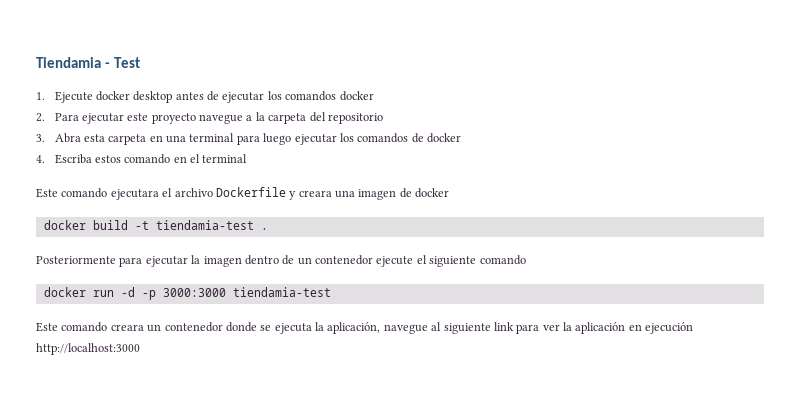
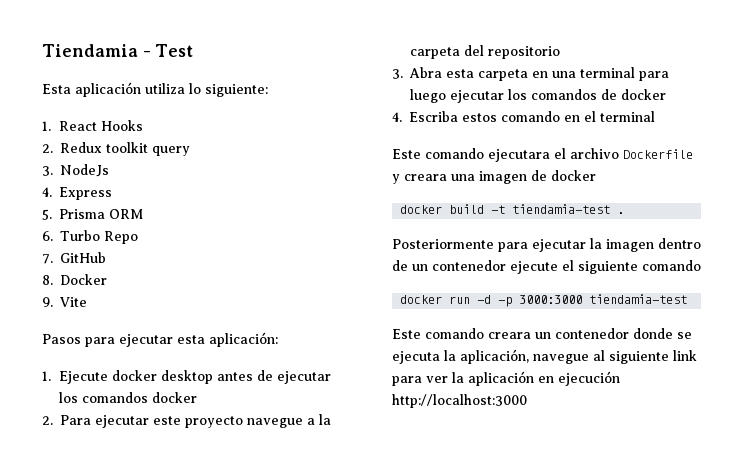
+ Esta aplicación utiliza lo siguiente:
+ 1. React Hooks
+ 2. Redux toolkit query
+ 3. NodeJs
+ 4. Express
+ 5. Prisma ORM
+ 6. Turbo Repo
+ 7. GitHub
+ 8. Docker
+ 9. Vite
+ Pasos para ejecutar esta aplicación:

